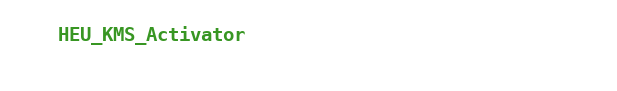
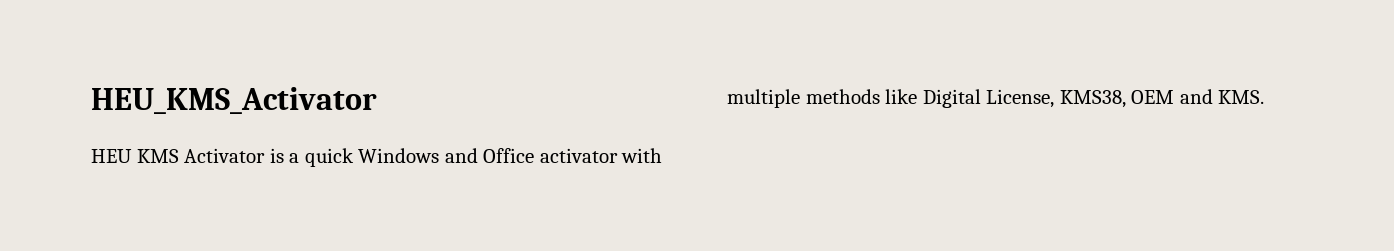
+ HEU KMS Activator is a quick Windows and Office activator with multiple methods like Digital License, KMS38, OEM and KMS.

